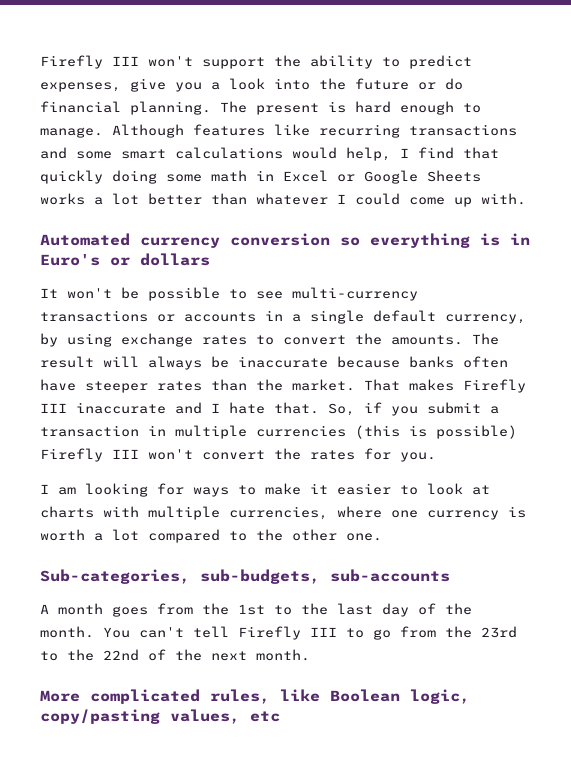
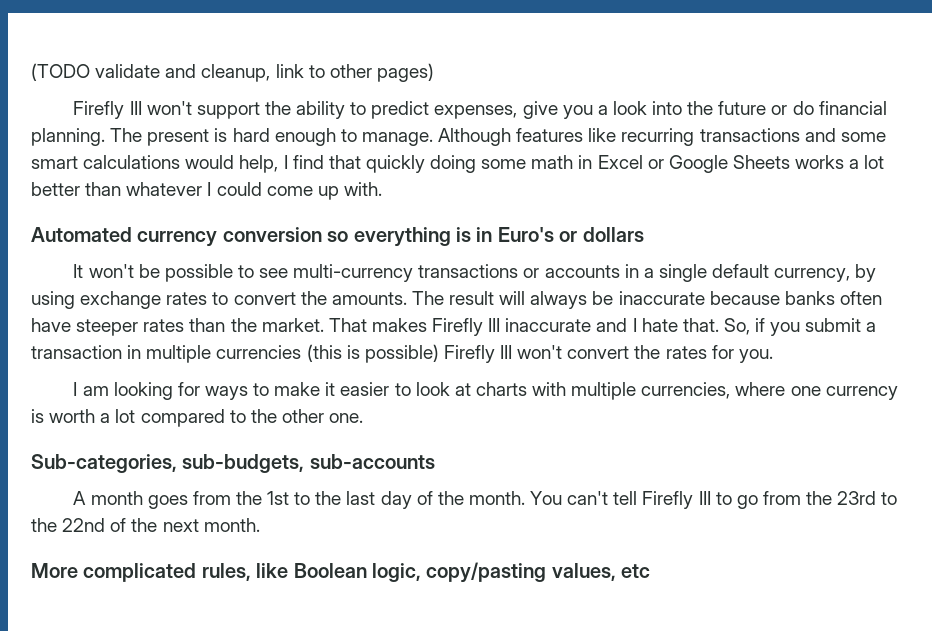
+ (TODO validate and cleanup, link to other pages)

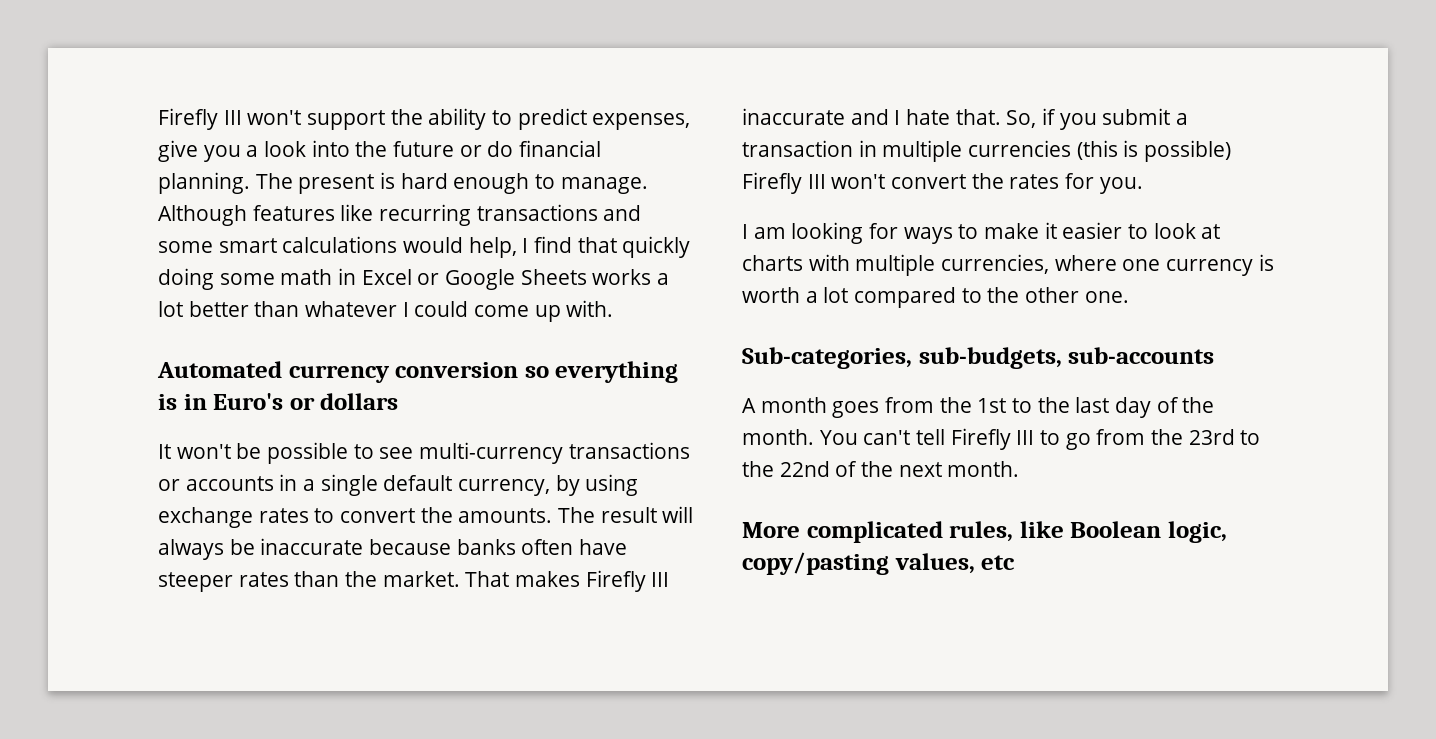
- (TODO validate and cleanup, link to other pages)

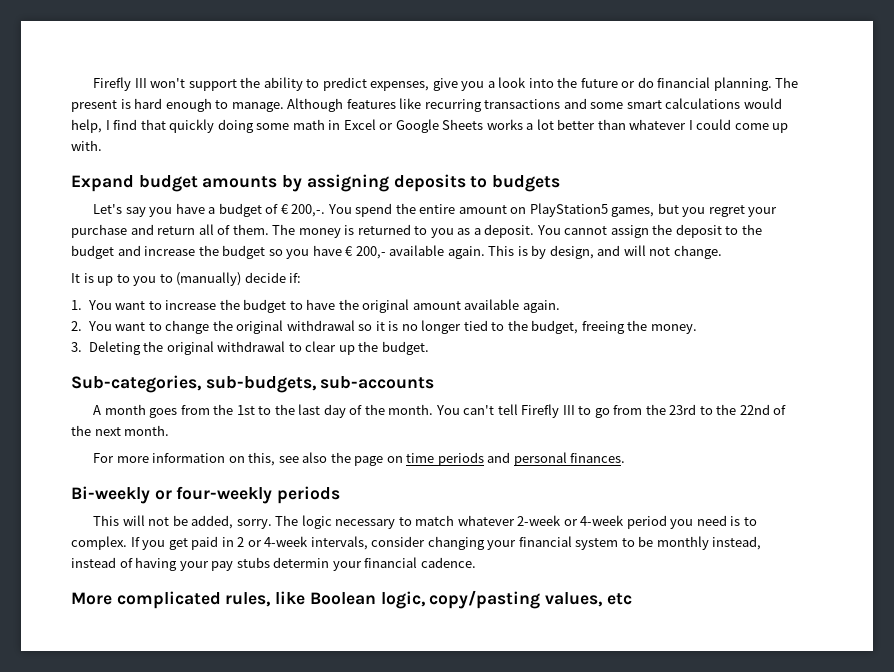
- Automated currency conversion so everything is in Euro's or dollars
- It won't be possible to see multi-currency transactions or accounts in a single default currency, by using exchange rates to convert the amounts. The result will always be inaccurate because banks often have steeper rates than the market. That makes Firefly III inaccurate and I hate that. So, if you submit a transaction in multiple currencies (this is possible) Firefly III won't convert the rates for you.
- I am looking for ways to make it easier to look at charts with multiple currencies, where one currency is worth a lot compared to the other one.
+ Expand budget amounts by assigning deposits to budgets
+ Let's say you have a budget of € 200,-. You spend the entire amount on PlayStation5 games, but you regret your purchase and return all of them. The money is returned to you as a deposit. You cannot assign the deposit to the budget and increase the budget so you have € 200,- available again. This is by design, and will not change.
+ It is up to you to (manually) decide if:
+ 1. You want to increase the budget to have the original amount available again.
+ 2. You want to change the original withdrawal so it is no longer tied to the budget, freeing the money.
+ 3. Deleting the original withdrawal to clear up the budget.
+ For more information on this, see also the page on time periods and personal finances.
+ Bi-weekly or four-weekly periods
+ This will not be added, sorry. The logic necessary to match whatever 2-week or 4-week period you need is to complex. If you get paid in 2 or 4-week intervals, consider changing your financial system to be monthly instead, instead of having your pay stubs determin your financial cadence.

